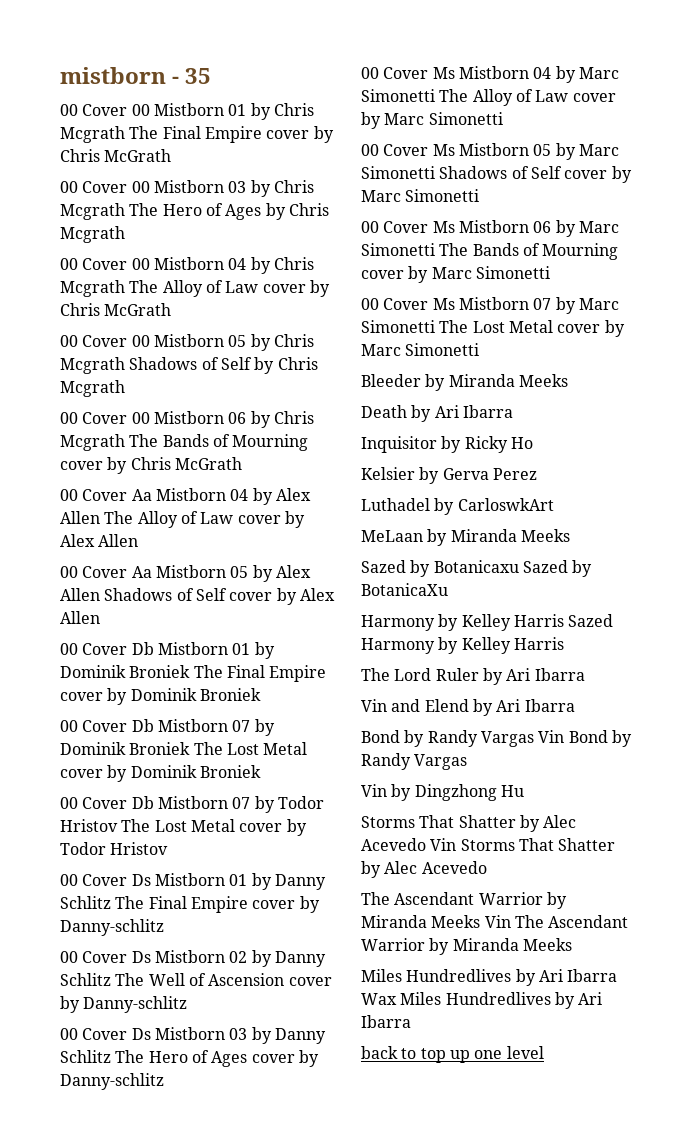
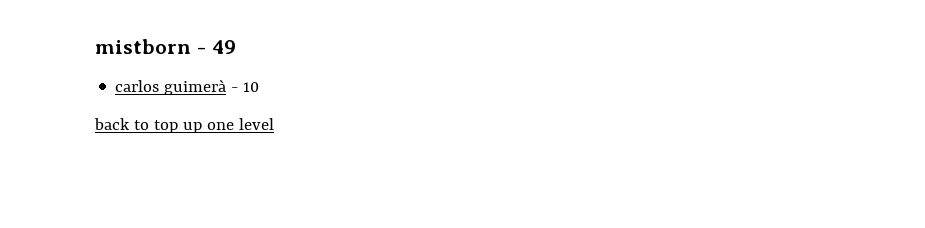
- mistborn - 35
- 00 Cover 00 Mistborn 01 by Chris Mcgrath The Final Empire cover by Chris McGrath
- 00 Cover 00 Mistborn 03 by Chris Mcgrath The Hero of Ages by Chris Mcgrath
- 00 Cover 00 Mistborn 04 by Chris Mcgrath The Alloy of Law cover by Chris McGrath
- 00 Cover 00 Mistborn 05 by Chris Mcgrath Shadows of Self by Chris Mcgrath
- 00 Cover 00 Mistborn 06 by Chris Mcgrath The Bands of Mourning cover by Chris McGrath
- 00 Cover Aa Mistborn 04 by Alex Allen The Alloy of Law cover by Alex Allen
- 00 Cover Aa Mistborn 05 by Alex Allen Shadows of Self cover by Alex Allen
- 00 Cover Db Mistborn 01 by Dominik Broniek The Final Empire cover by Dominik Broniek
- 00 Cover Db Mistborn 07 by Dominik Broniek The Lost Metal cover by Dominik Broniek
- 00 Cover Db Mistborn 07 by Todor Hristov The Lost Metal cover by Todor Hristov
- 00 Cover Ds Mistborn 01 by Danny Schlitz The Final Empire cover by Danny-schlitz
- 00 Cover Ds Mistborn 02 by Danny Schlitz The Well of Ascension cover by Danny-schlitz
- 00 Cover Ds Mistborn 03 by Danny Schlitz The Hero of Ages cover by Danny-schlitz
- 00 Cover Ms Mistborn 04 by Marc Simonetti The Alloy of Law cover by Marc Simonetti
- 00 Cover Ms Mistborn 05 by Marc Simonetti Shadows of Self cover by Marc Simonetti
- 00 Cover Ms Mistborn 06 by Marc Simonetti The Bands of Mourning cover by Marc Simonetti
- 00 Cover Ms Mistborn 07 by Marc Simonetti The Lost Metal cover by Marc Simonetti
- Bleeder by Miranda Meeks
- Death by Ari Ibarra
- Inquisitor by Ricky Ho
- Kelsier by Gerva Perez
- Luthadel by CarloswkArt
- MeLaan by Miranda Meeks
- Sazed by Botanicaxu Sazed by BotanicaXu
- Harmony by Kelley Harris Sazed Harmony by Kelley Harris
- The Lord Ruler by Ari Ibarra
- Vin and Elend by Ari Ibarra
- Bond by Randy Vargas Vin Bond by Randy Vargas
- Vin by Dingzhong Hu
- Storms That Shatter by Alec Acevedo Vin Storms That Shatter by Alec Acevedo
- The Ascendant Warrior by Miranda Meeks Vin The Ascendant Warrior by Miranda Meeks
- Miles Hundredlives by Ari Ibarra Wax Miles Hundredlives by Ari Ibarra
+ mistborn - 49
+ carlos guimerà - 10

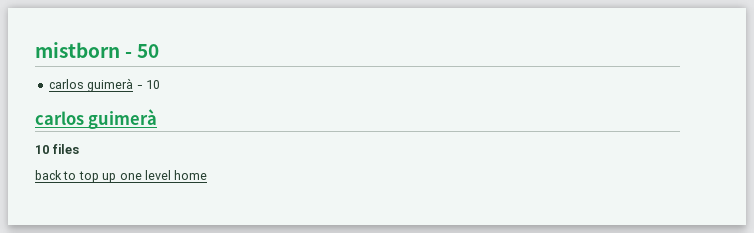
- mistborn - 49
+ mistborn - 50
  carlos guimerà - 10
+ carlos guimerà
+ 10 files
- back to top up one level
+ back to top up one level home

